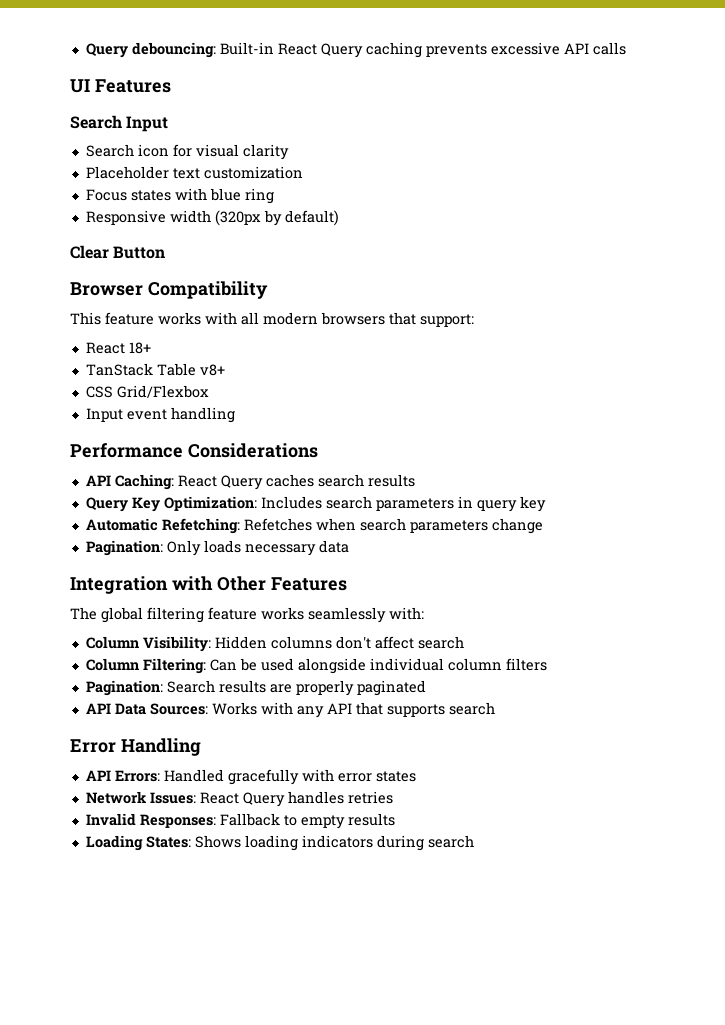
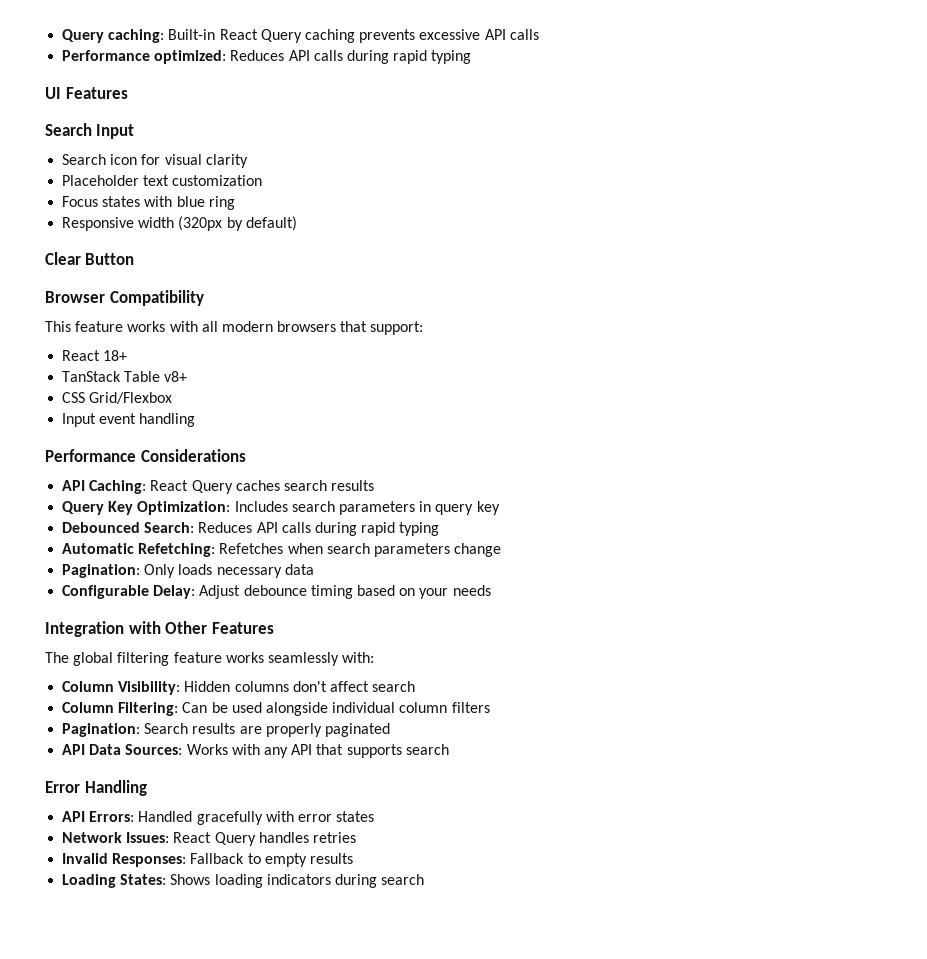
- Query debouncing: Built-in React Query caching prevents excessive API calls
+ Query caching: Built-in React Query caching prevents excessive API calls
+ Performance optimized: Reduces API calls during rapid typing
+ Debounced Search: Reduces API calls during rapid typing
+ Configurable Delay: Adjust debounce timing based on your needs

